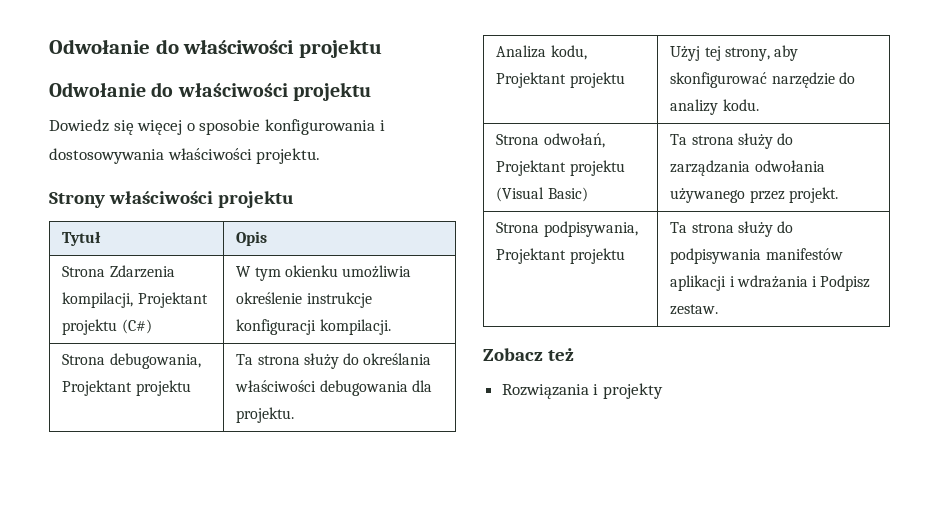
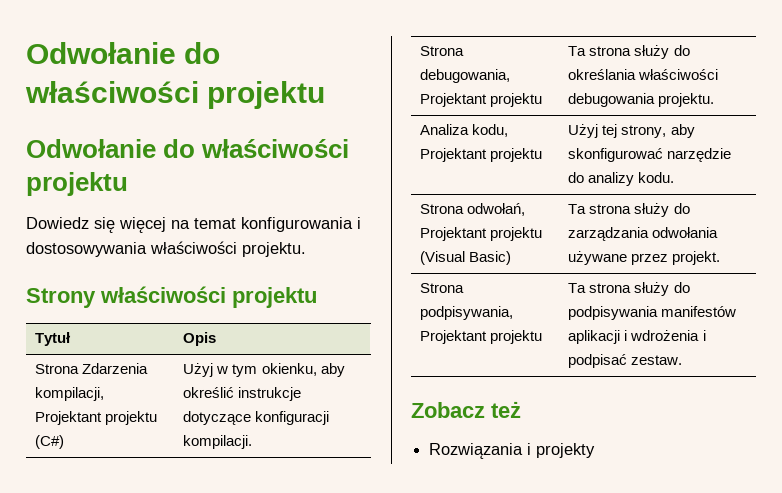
- Dowiedz się więcej o sposobie konfigurowania i dostosowywania właściwości projektu.
+ Dowiedz się więcej na temat konfigurowania i dostosowywania właściwości projektu.
- Strona Zdarzenia kompilacji, Projektant projektu (C#) | W tym okienku umożliwia określenie instrukcje konfiguracji kompilacji.
+ Strona Zdarzenia kompilacji, Projektant projektu (C#) | Użyj w tym okienku, aby określić instrukcje dotyczące konfiguracji kompilacji.
- Strona debugowania, Projektant projektu | Ta strona służy do określania właściwości debugowania dla projektu.
+ Strona debugowania, Projektant projektu | Ta strona służy do określania właściwości debugowania projektu.
- Strona odwołań, Projektant projektu (Visual Basic) | Ta strona służy do zarządzania odwołania używanego przez projekt.
+ Strona odwołań, Projektant projektu (Visual Basic) | Ta strona służy do zarządzania odwołania używane przez projekt.
- Strona podpisywania, Projektant projektu | Ta strona służy do podpisywania manifestów aplikacji i wdrażania i Podpisz zestaw.
+ Strona podpisywania, Projektant projektu | Ta strona służy do podpisywania manifestów aplikacji i wdrożenia i podpisać zestaw.

